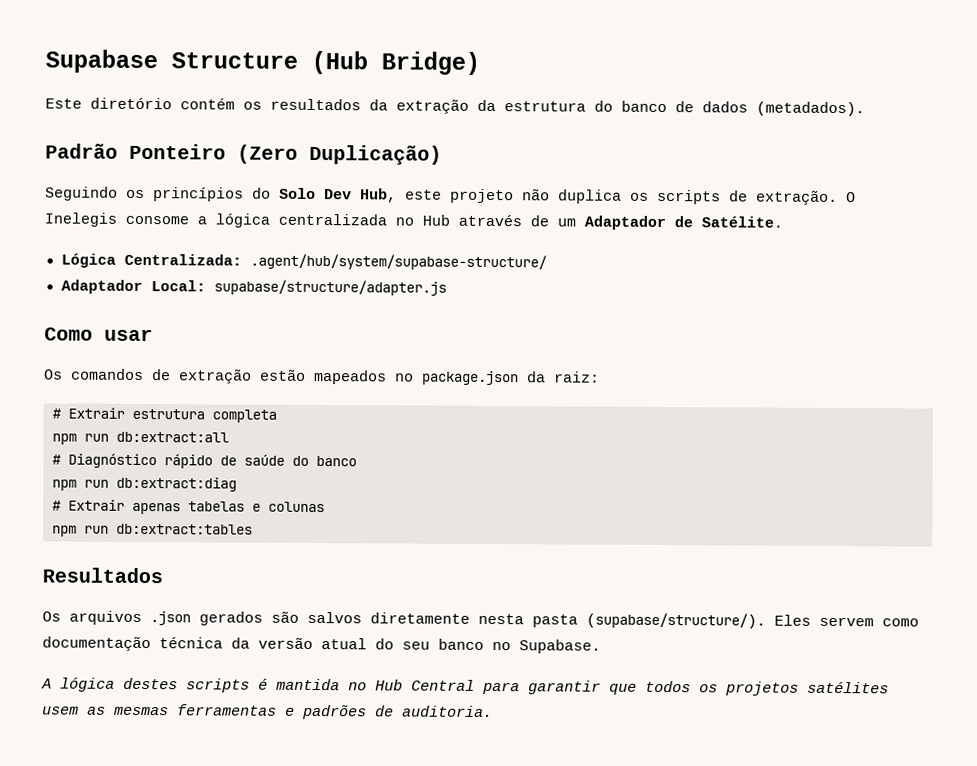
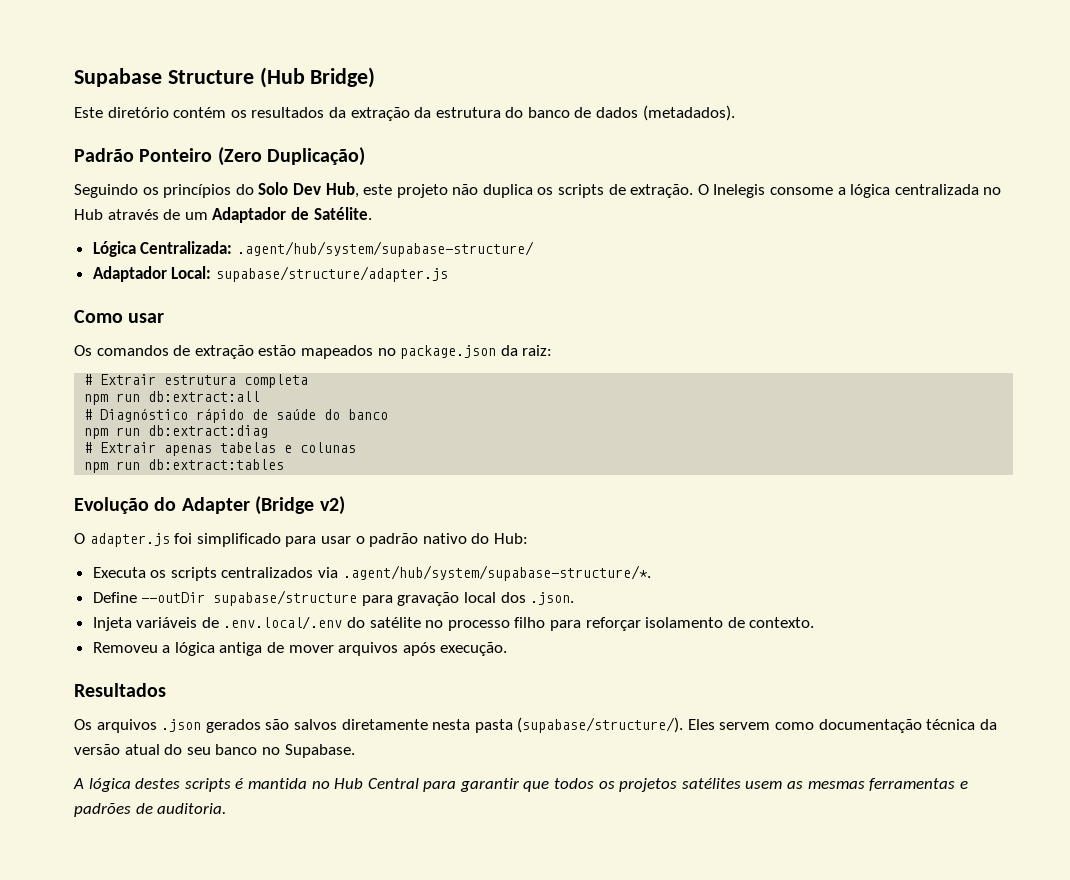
+ Evolução do Adapter (Bridge v2)
+ O adapter.js foi simplificado para usar o padrão nativo do Hub:
+ Executa os scripts centralizados via .agent/hub/system/supabase-structure/*.
+ Define --outDir supabase/structure para gravação local dos .json.
+ Injeta variáveis de .env.local/.env do satélite no processo filho para reforçar isolamento de contexto.
+ Removeu a lógica antiga de mover arquivos após execução.

